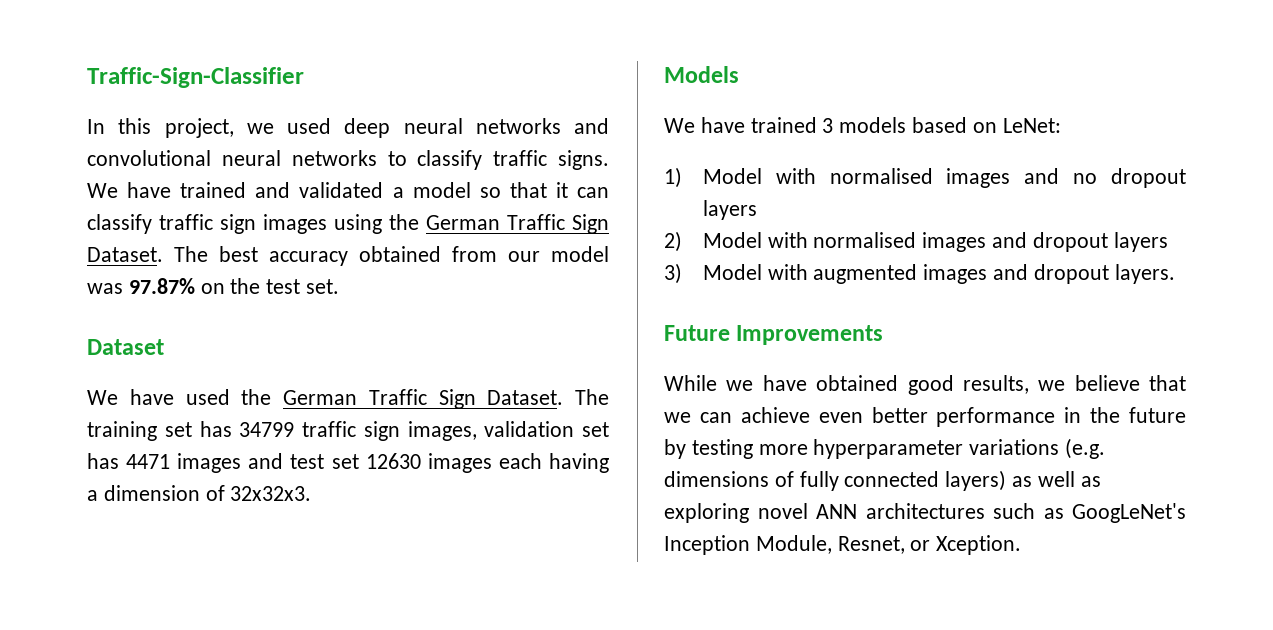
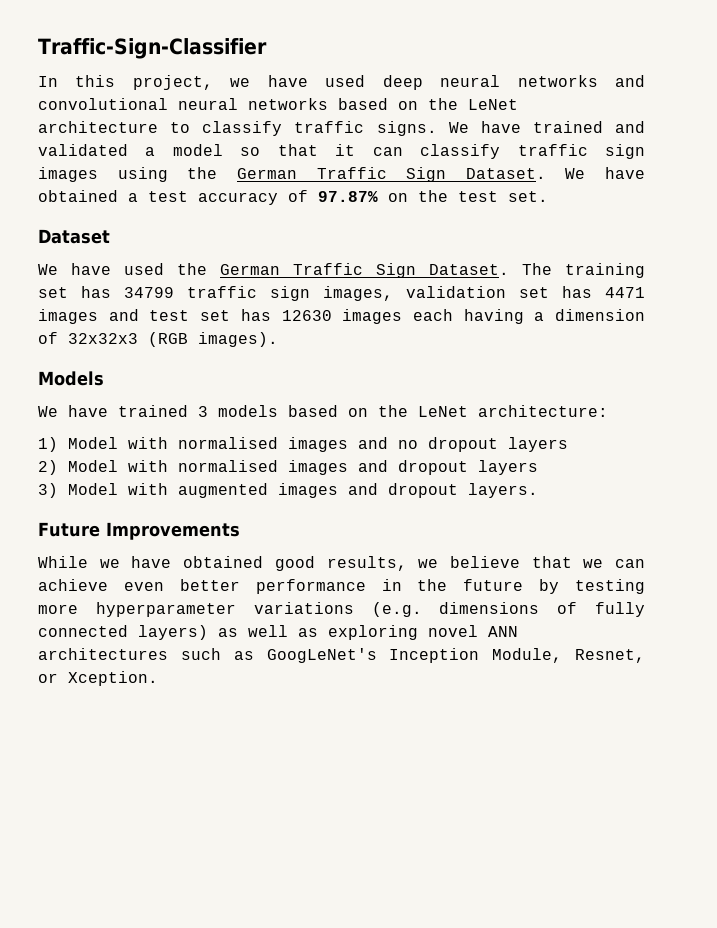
- In this project, we used deep neural networks and convolutional neural networks to classify traffic signs.
+ In this project, we have used deep neural networks and convolutional neural networks based on the LeNet architecture to classify traffic signs.
- The best accuracy obtained from our model was 97.87% on the test set.
+ We have obtained a test accuracy of 97.87% on the test set.
- The training set has 34799 traffic sign images, validation set has 4471 images and test set 12630 images each having a dimension of 32x32x3.
+ The training set has 34799 traffic sign images, validation set has 4471 images and test set has 12630 images each having a dimension of 32x32x3 (RGB images).
- We have trained 3 models based on LeNet:
+ We have trained 3 models based on the LeNet architecture:

